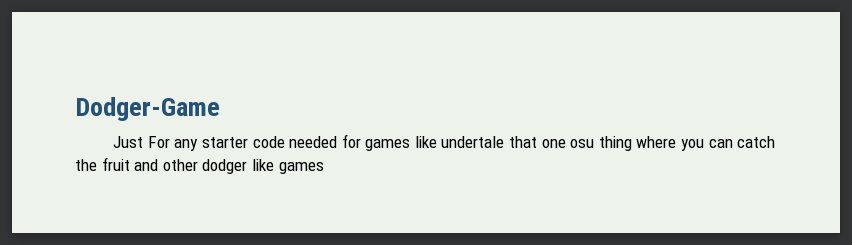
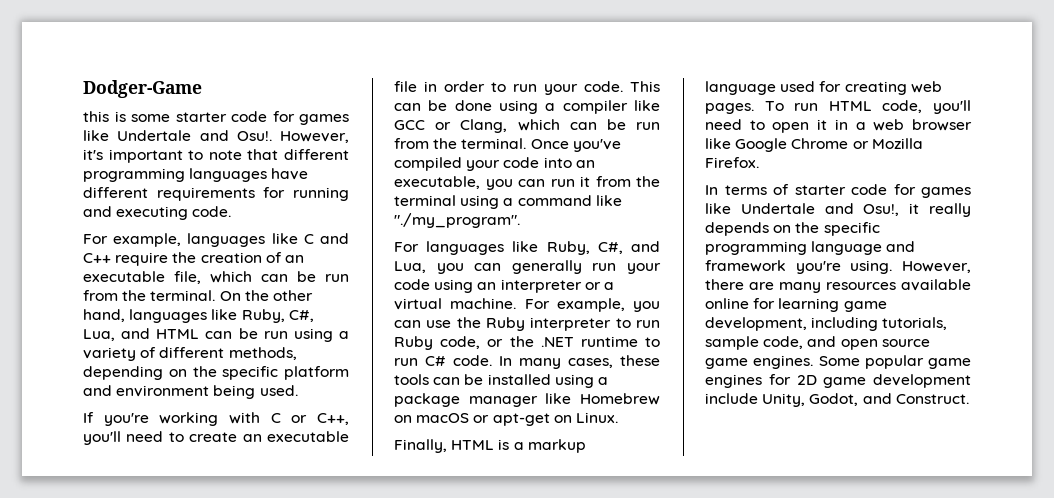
- Just For any starter code needed for games like undertale that one osu thing where you can catch the fruit and other dodger like games
+ this is some starter code for games like Undertale and Osu!. However, it's important to note that different programming languages have different requirements for running and executing code.
+ For example, languages like C and C++ require the creation of an executable file, which can be run from the terminal. On the other hand, languages like Ruby, C#, Lua, and HTML can be run using a variety of different methods, depending on the specific platform and environment being used.
+ If you're working with C or C++, you'll need to create an executable file in order to run your code. This can be done using a compiler like GCC or Clang, which can be run from the terminal. Once you've compiled your code into an executable, you can run it from the terminal using a command like "./my_program".
+ For languages like Ruby, C#, and Lua, you can generally run your code using an interpreter or a virtual machine. For example, you can use the Ruby interpreter to run Ruby code, or the .NET runtime to run C# code. In many cases, these tools can be installed using a package manager like Homebrew on macOS or apt-get on Linux.
+ Finally, HTML is a markup language used for creating web pages. To run HTML code, you'll need to open it in a web browser like Google Chrome or Mozilla Firefox.
+ In terms of starter code for games like Undertale and Osu!, it really depends on the specific programming language and framework you're using. However, there are many resources available online for learning game development, including tutorials, sample code, and open source game engines. Some popular game engines for 2D game development include Unity, Godot, and Construct.

